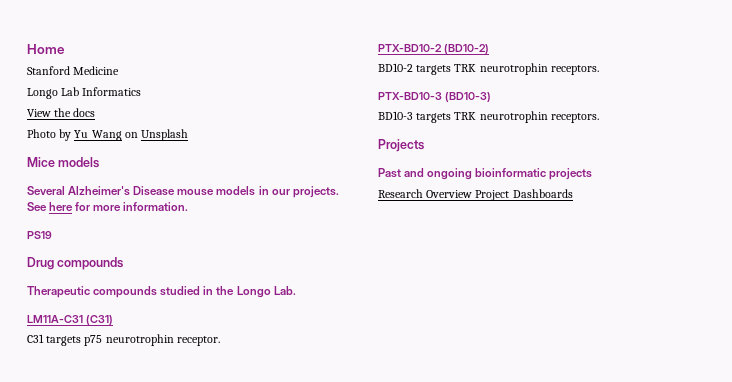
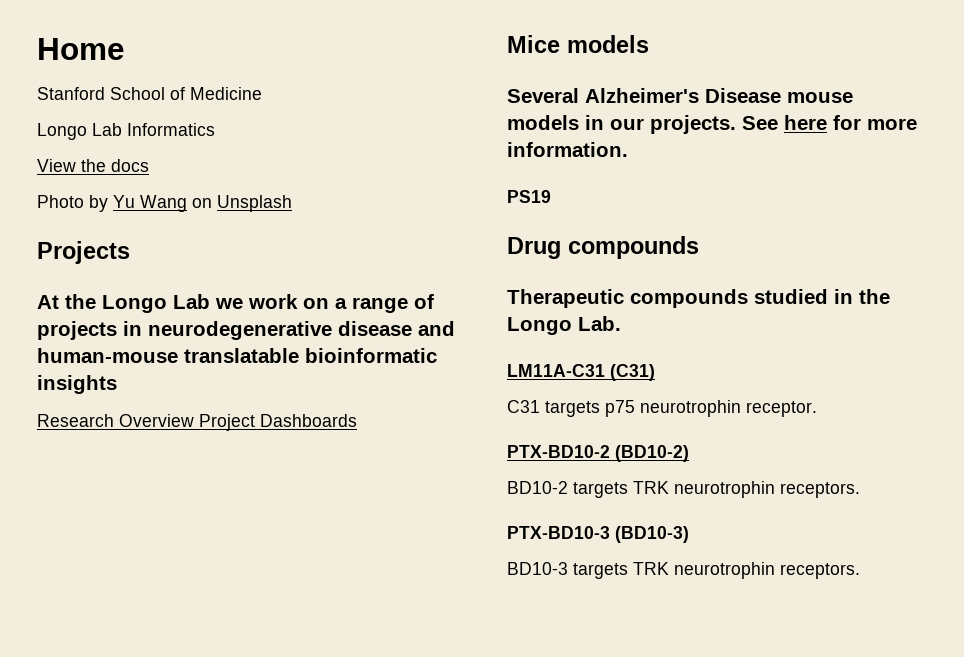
- Stanford Medicine
+ Stanford School of Medicine
+ Projects
+ At the Longo Lab we work on a range of projects in neurodegenerative disease and human-mouse translatable bioinformatic insights
+ Research Overview Project Dashboards
- Projects
- Past and ongoing bioinformatic projects
- Research Overview Project Dashboards

